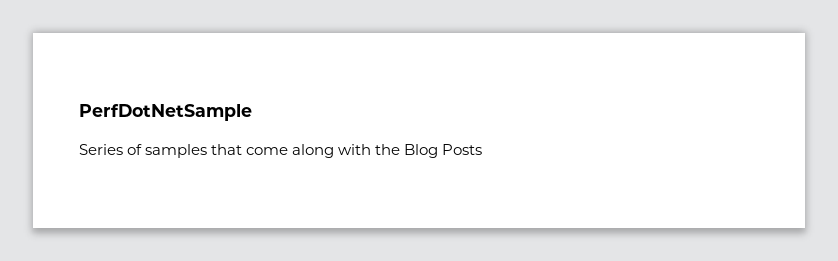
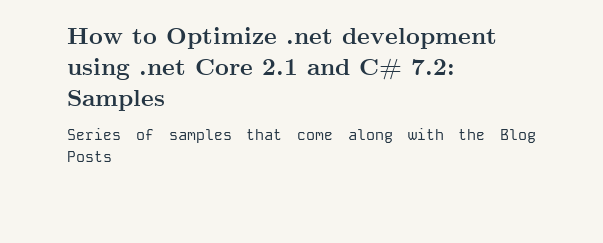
- PerfDotNetSample
+ How to Optimize .net development using .net Core 2.1 and C# 7.2: Samples

